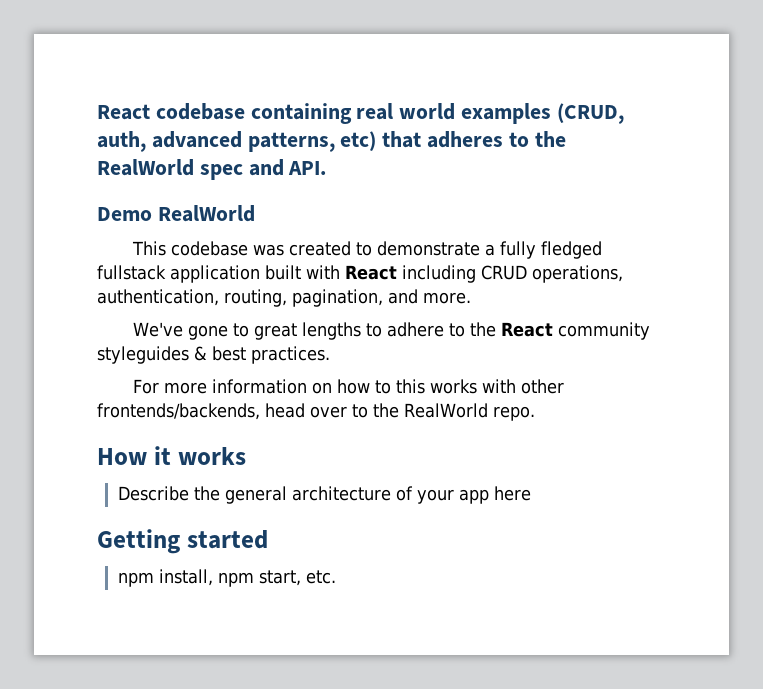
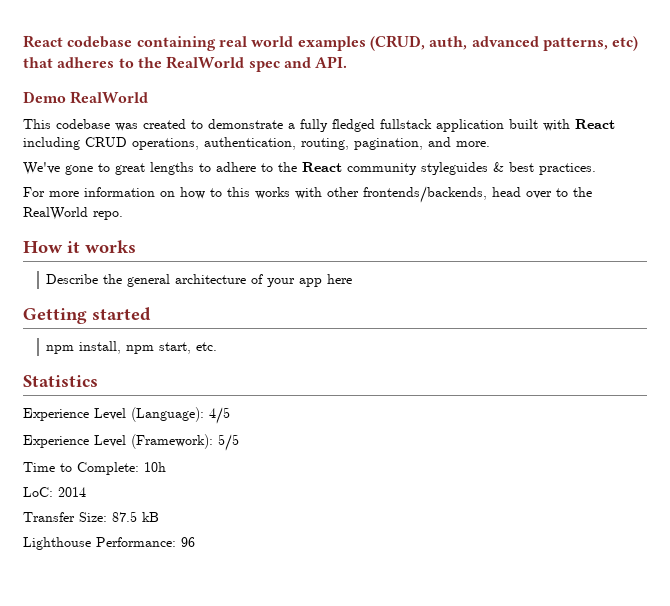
+ Statistics
+ Experience Level (Language): 4/5
+ Experience Level (Framework): 5/5
+ Time to Complete: 10h
+ LoC: 2014
+ Transfer Size: 87.5 kB
+ Lighthouse Performance: 96

